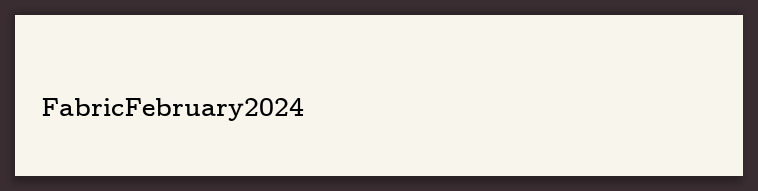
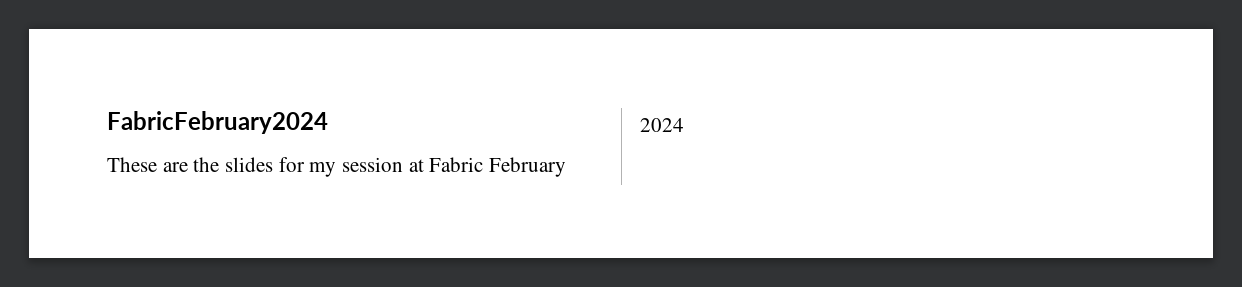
+ These are the slides for my session at Fabric February 2024

